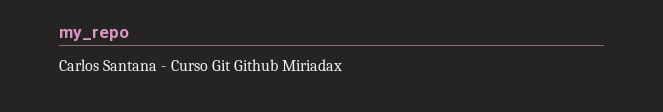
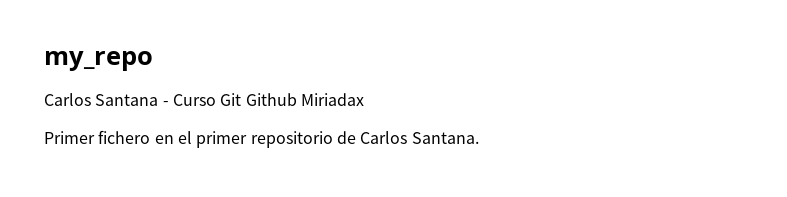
+ Primer fichero en el primer repositorio de Carlos Santana.

